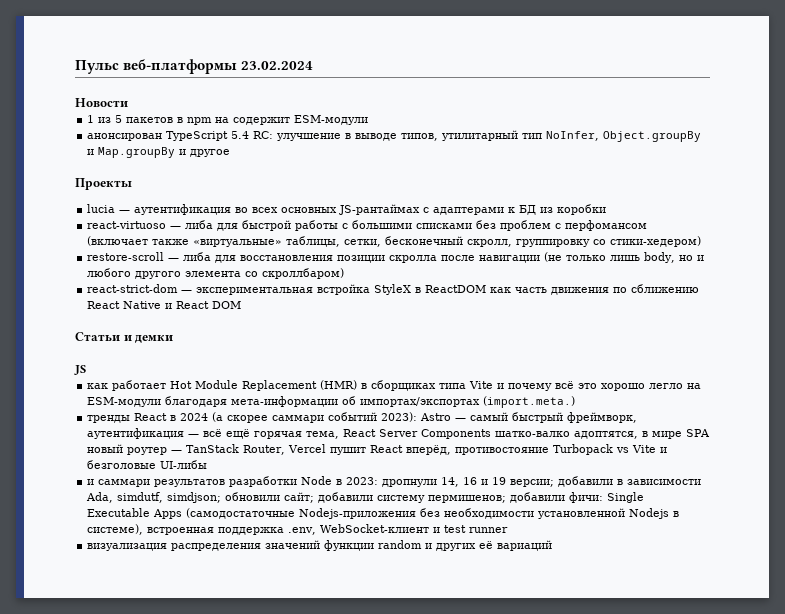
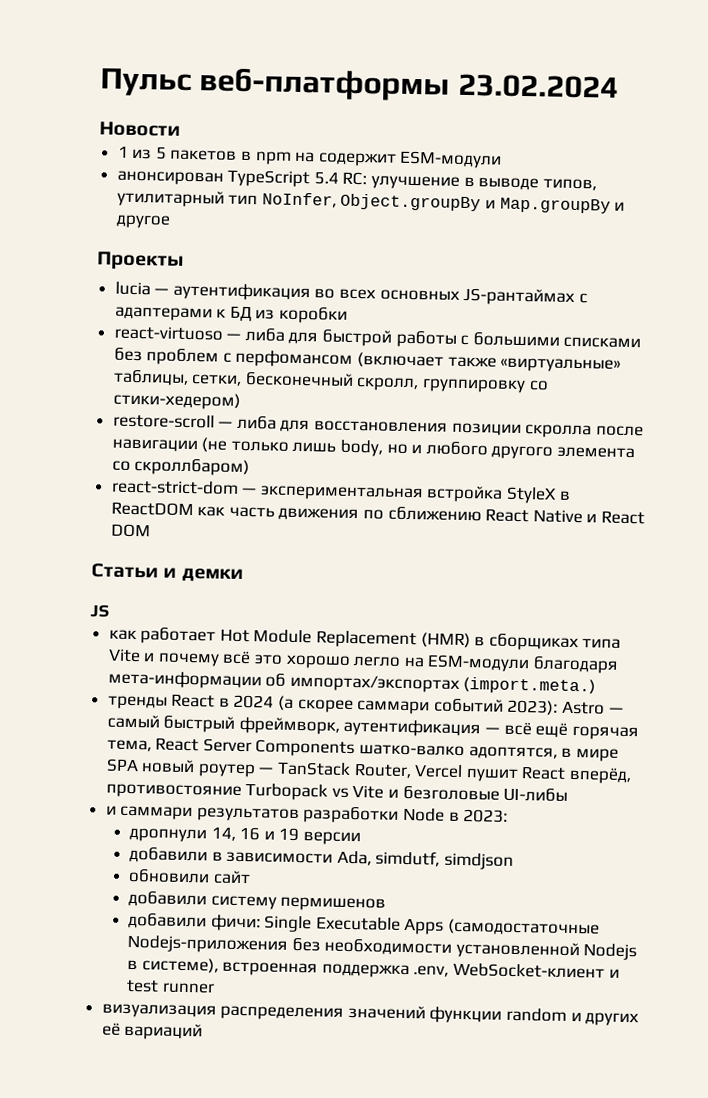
- и саммари результатов разработки Node в 2023: дропнули 14, 16 и 19 версии; добавили в зависимости Ada, simdutf, simdjson; обновили сайт; добавили систему пермишенов; добавили фичи: Single Executable Apps (самодостаточные Nodejs-приложения без необходимости установленной Nodejs в системе), встроенная поддержка .env, WebSocket-клиент и test runner
+ и саммари результатов разработки Node в 2023:
+ дропнули 14, 16 и 19 версии
+ добавили в зависимости Ada, simdutf, simdjson
+ обновили сайт
+ добавили систему пермишенов
+ добавили фичи: Single Executable Apps (самодостаточные Nodejs-приложения без необходимости установленной Nodejs в системе), встроенная поддержка .env, WebSocket-клиент и test runner

